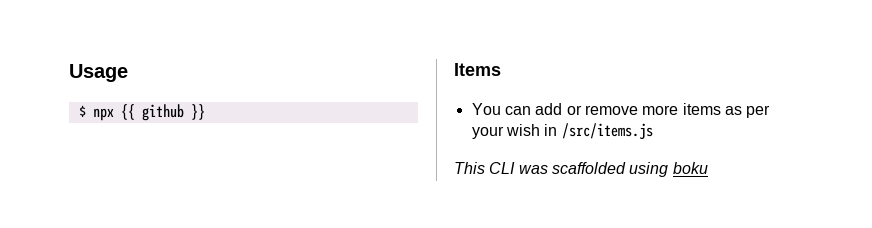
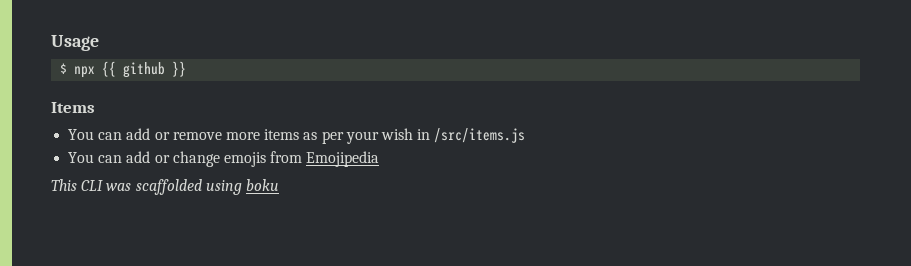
+ You can add or change emojis from Emojipedia

